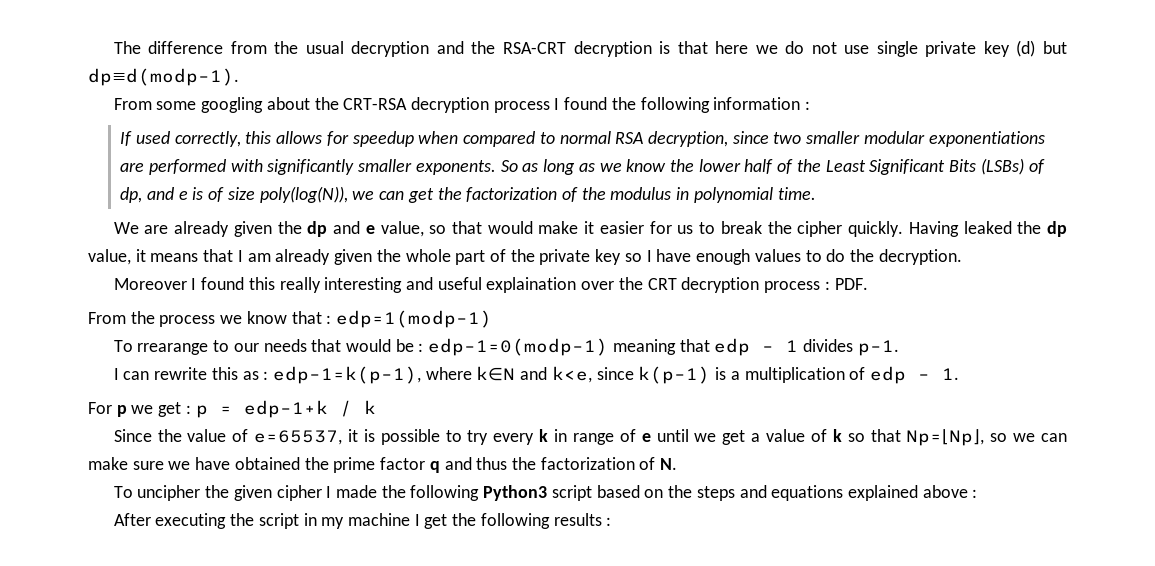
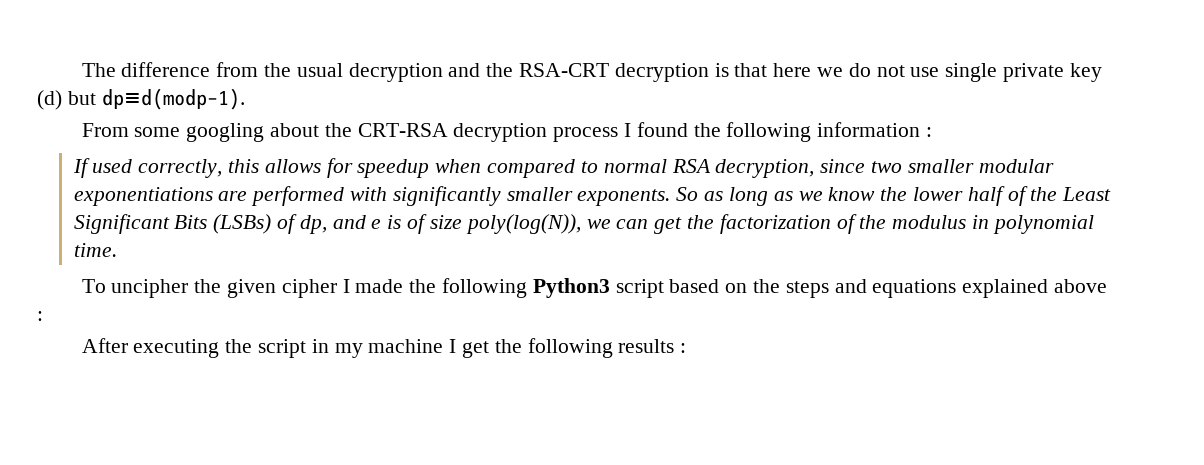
- We are already given the dp and e value, so that would make it easier for us to break the cipher quickly. Having leaked the dp value, it means that I am already given the whole part of the private key so I have enough values to do the decryption.
- Moreover I found this really interesting and useful explaination over the CRT decryption process : PDF.
- From the process we know that : edp=1(modp−1)
- To rrearange to our needs that would be : edp−1=0(modp−1) meaning that edp − 1 divides p−1.
- I can rewrite this as : edp−1=k(p−1), where k∈N and k<e, since k(p−1) is a multiplication of edp − 1.
- For p we get : p = edp−1+k / k
- Since the value of e=65537, it is possible to try every k in range of e until we get a value of k so that Np=⌊Np⌋, so we can make sure we have obtained the prime factor q and thus the factorization of N.

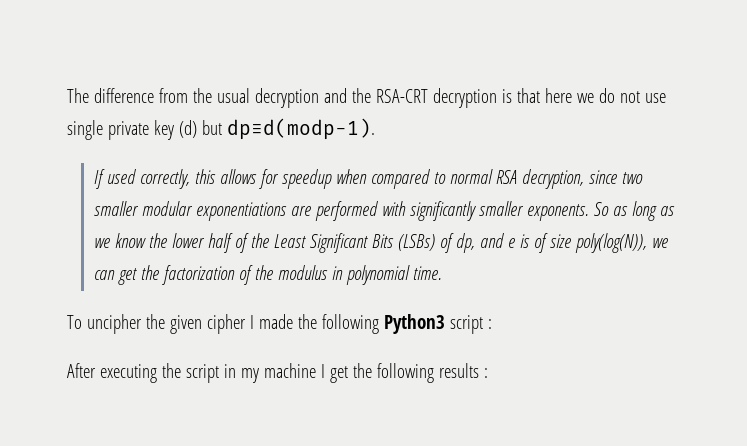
- From some googling about the CRT-RSA decryption process I found the following information :
- To uncipher the given cipher I made the following Python3 script based on the steps and equations explained above :
+ To uncipher the given cipher I made the following Python3 script :

